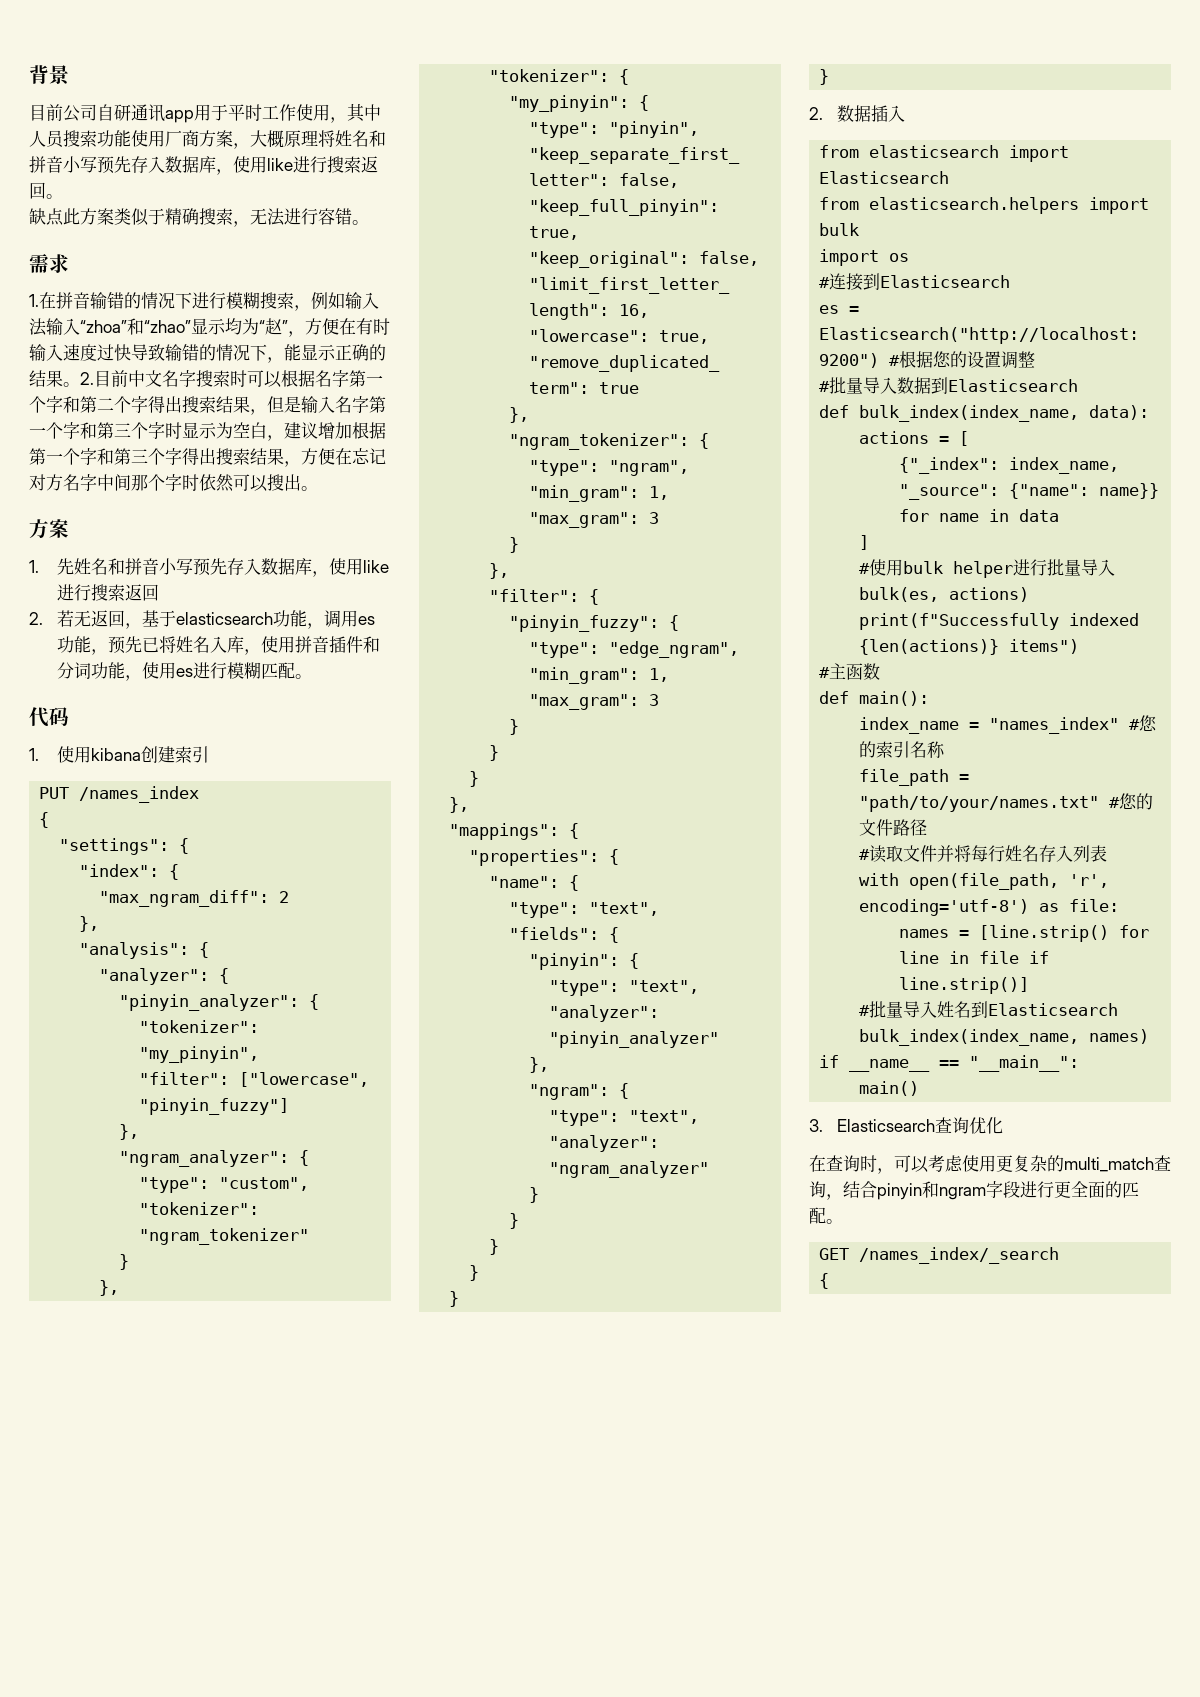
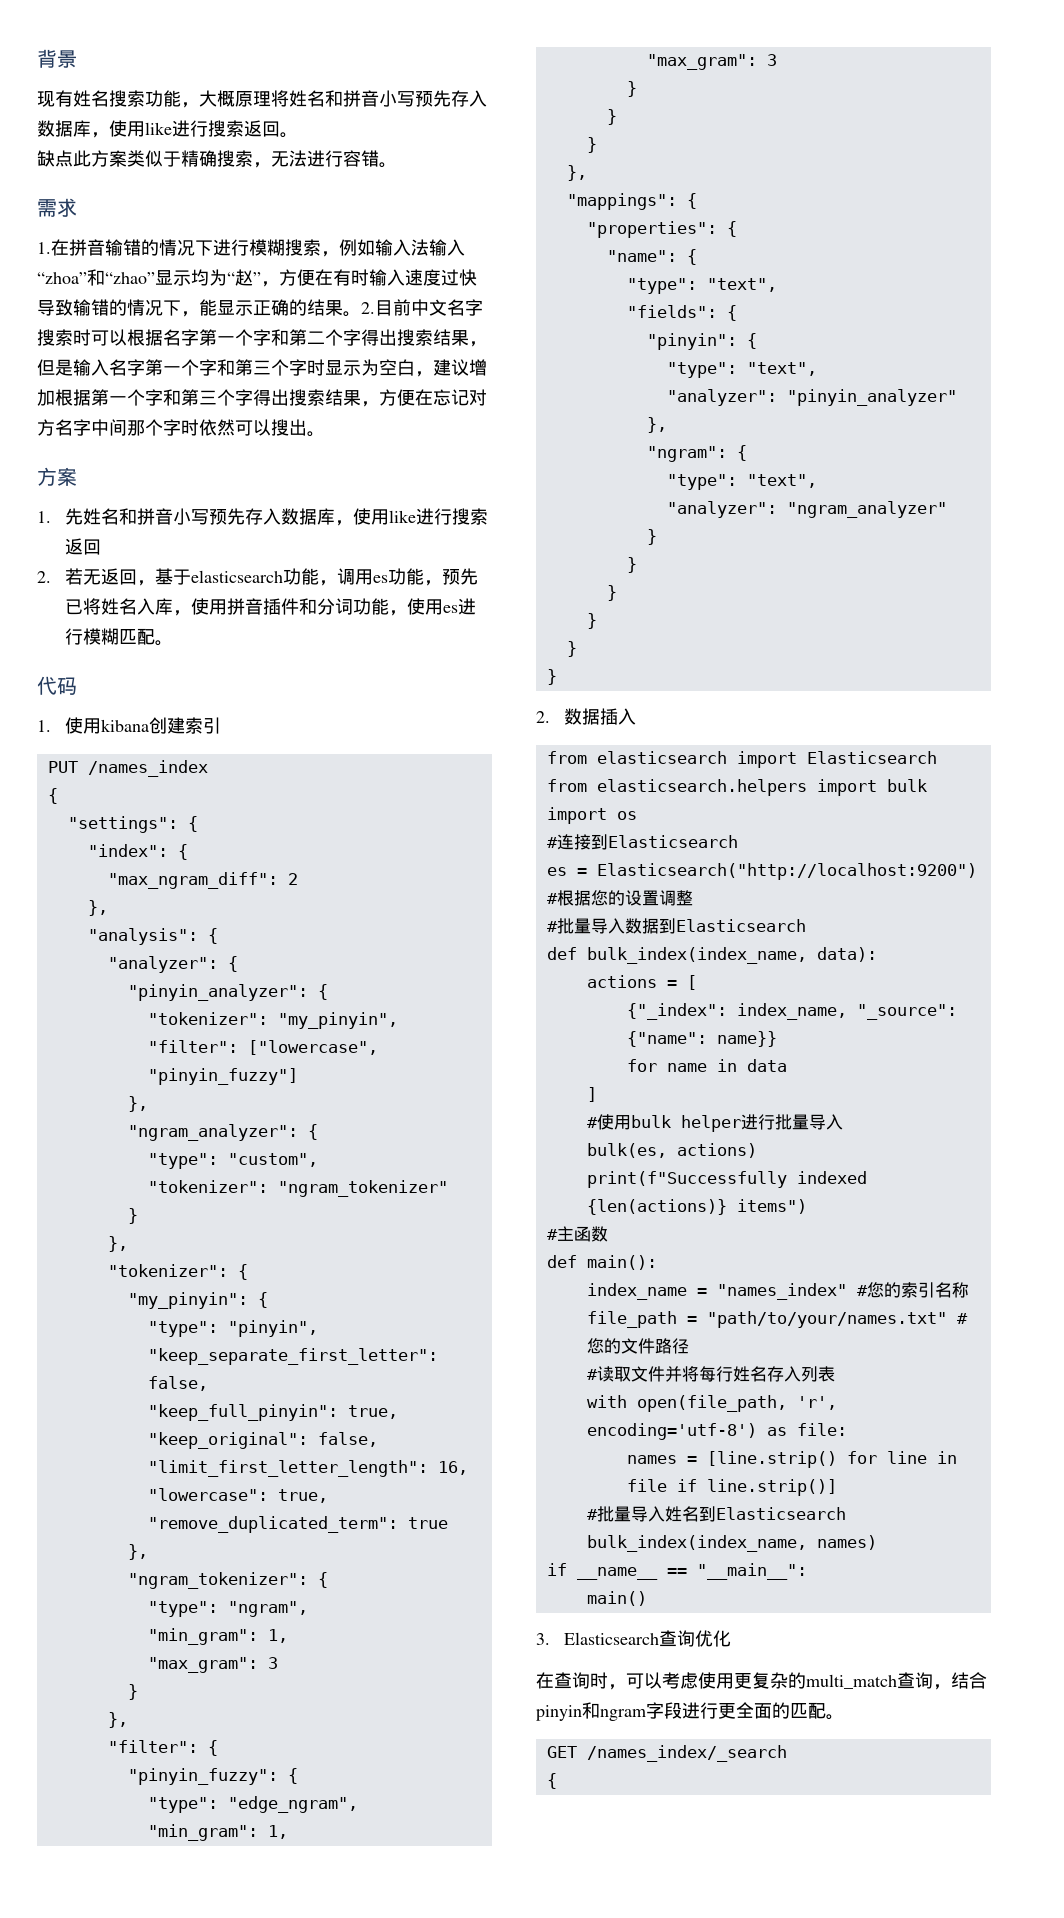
- 目前公司自研通讯app用于平时工作使用，其中人员搜索功能使用厂商方案，大概原理将姓名和拼音小写预先存入数据库，使用like进行搜索返回。
+ 现有姓名搜索功能，大概原理将姓名和拼音小写预先存入数据库，使用like进行搜索返回。

